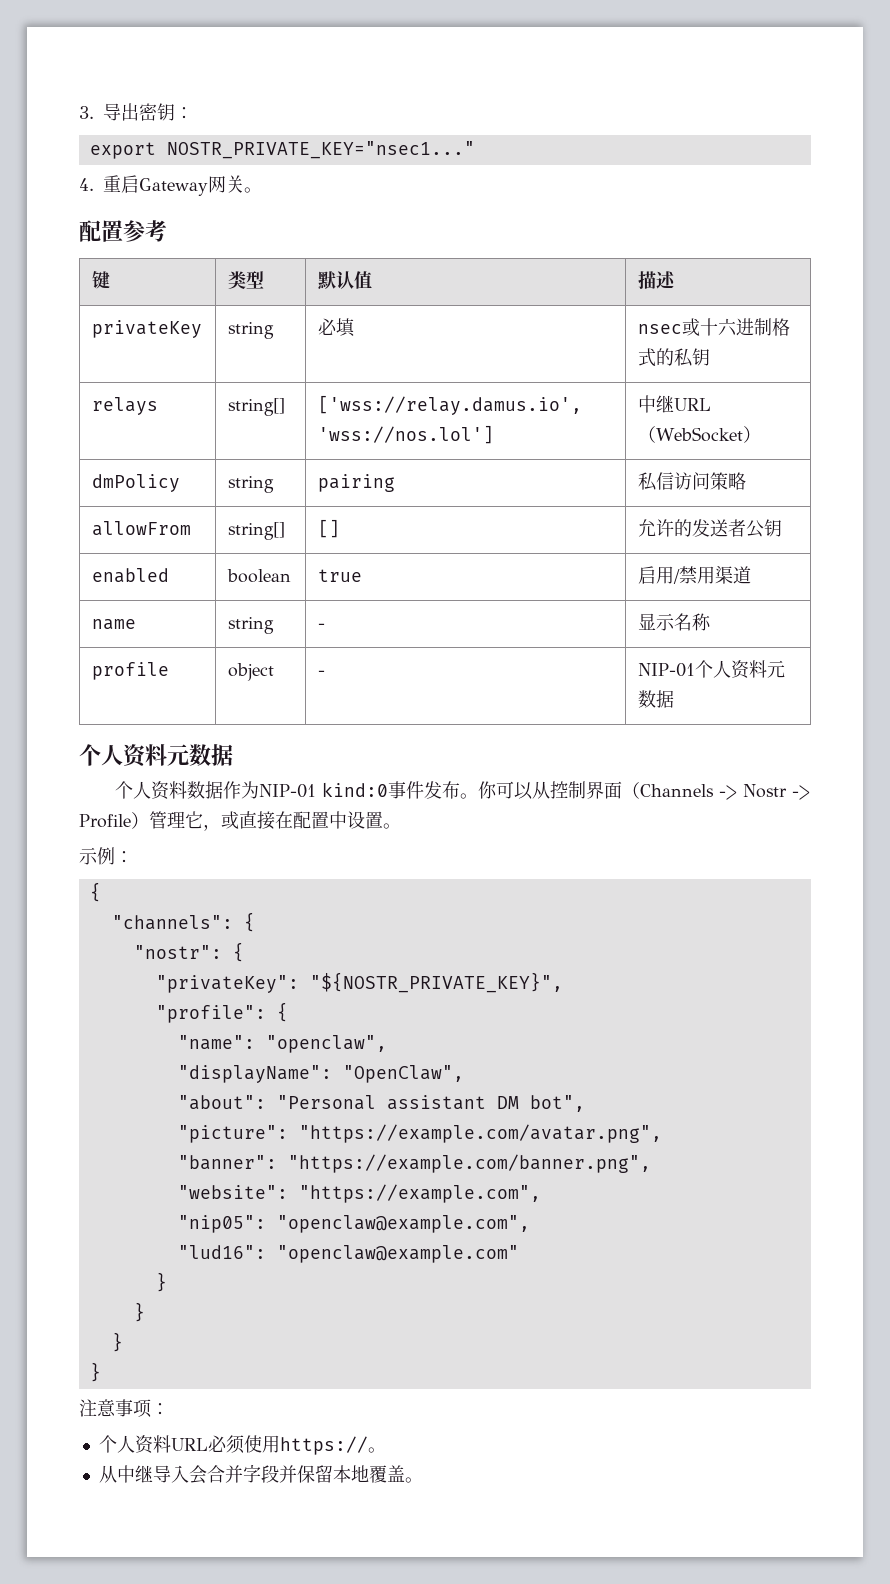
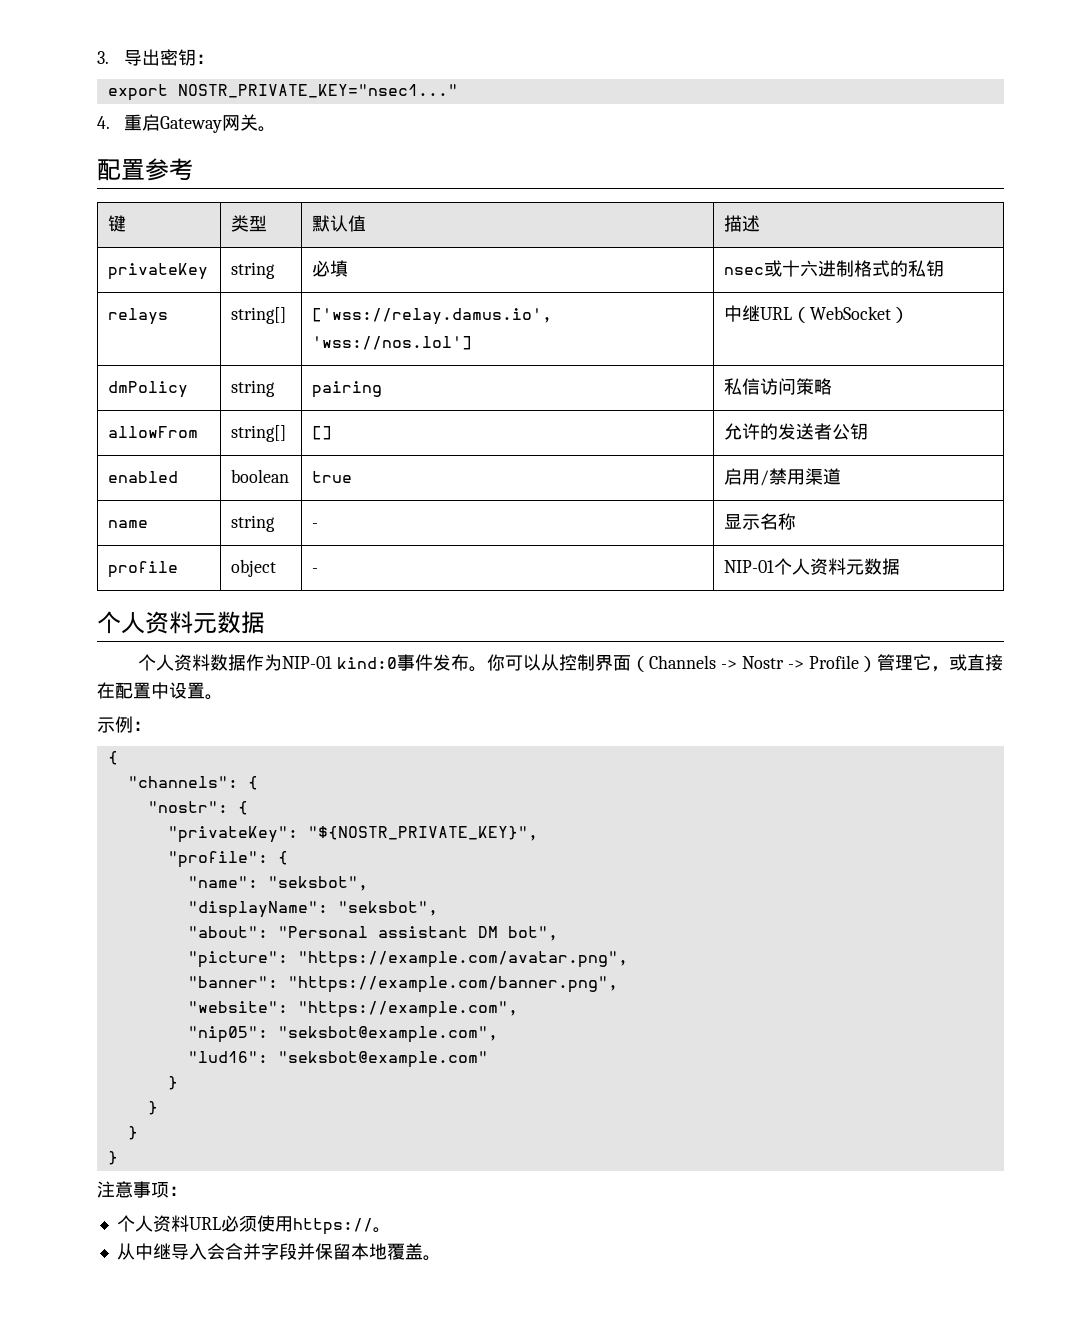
- "name": "openclaw",
+ "name": "seksbot",
- "displayName": "OpenClaw",
+ "displayName": "seksbot",
- "nip05": "openclaw@example.com",
+ "nip05": "seksbot@example.com",
- "lud16": "openclaw@example.com"
+ "lud16": "seksbot@example.com"

